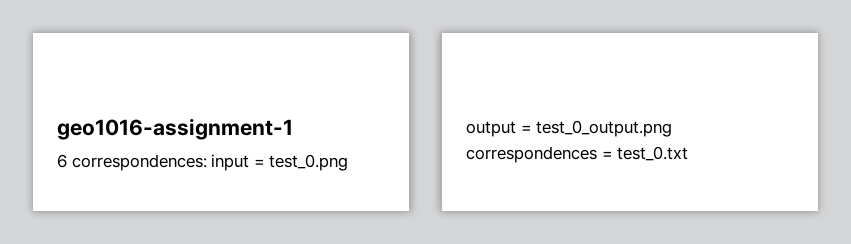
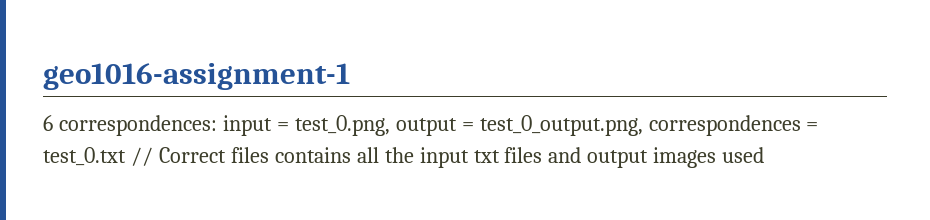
- 6 correspondences: input = test_0.png output = test_0_output.png correspondences = test_0.txt
+ 6 correspondences: input = test_0.png, output = test_0_output.png, correspondences = test_0.txt // Correct files contains all the input txt files and output images used

